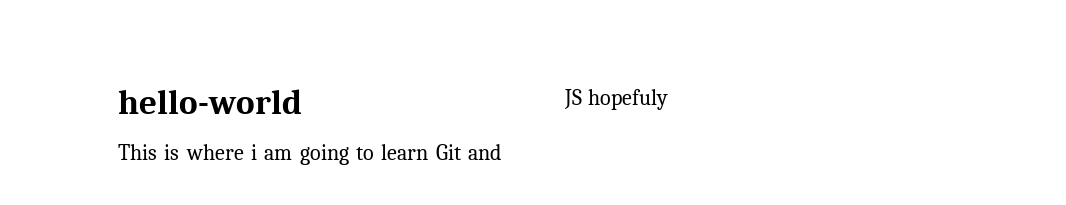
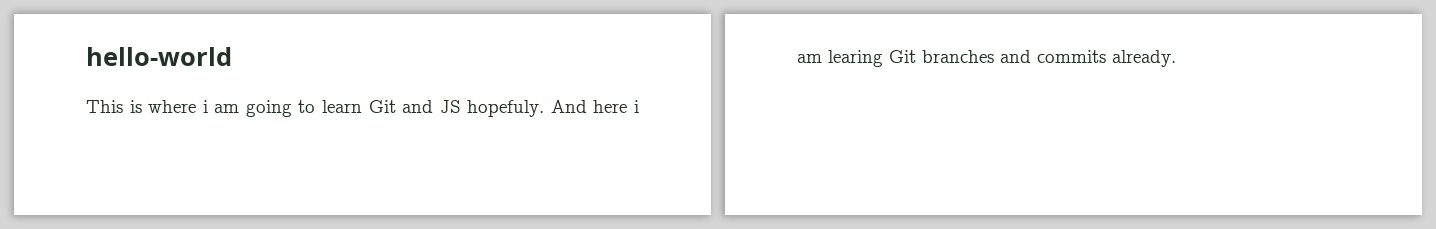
- This is where i am going to learn Git and JS hopefuly
+ This is where i am going to learn Git and JS hopefuly. And here i am learing Git branches and commits already.

